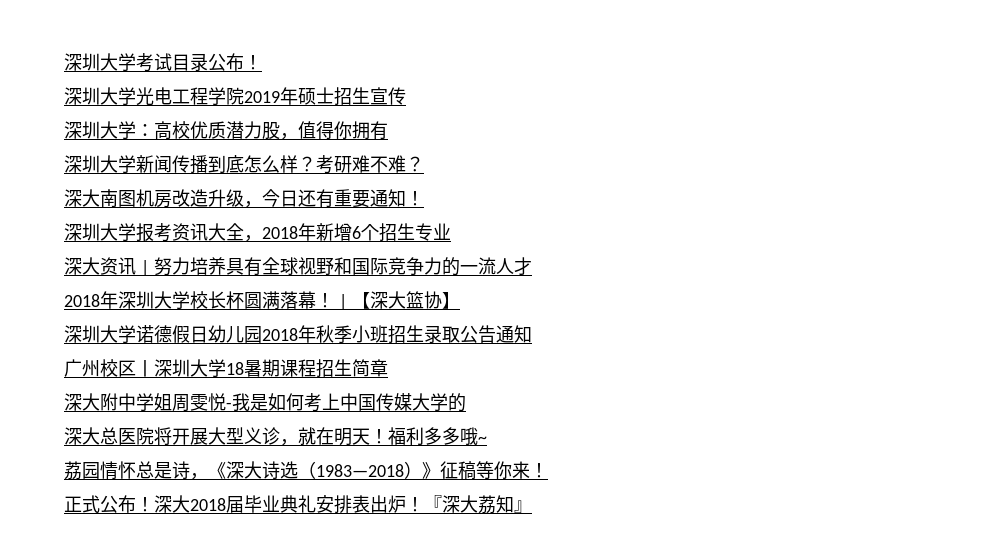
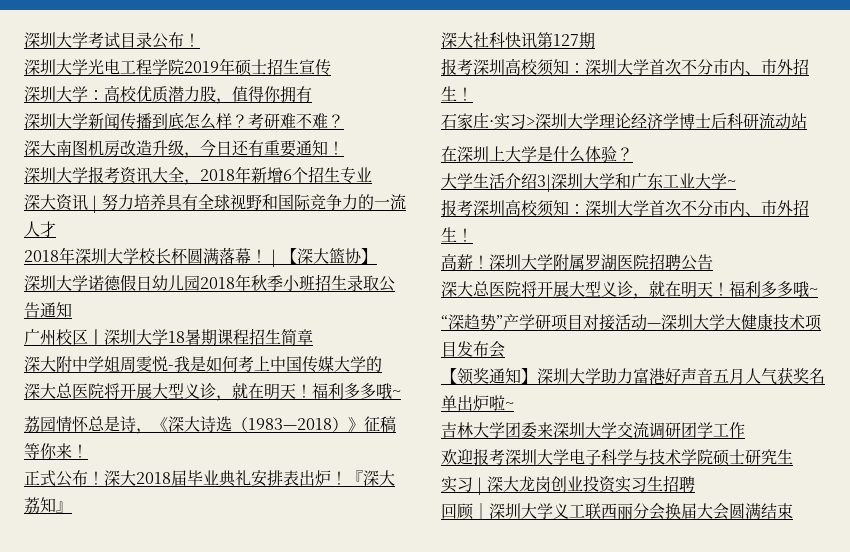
+ 深大社科快讯第127期
+ 报考深圳高校须知：深圳大学首次不分市内、市外招生！
+ 石家庄·实习>深圳大学理论经济学博士后科研流动站
+ 在深圳上大学是什么体验？
+ 大学生活介绍3|深圳大学和广东工业大学~
+ 报考深圳高校须知：深圳大学首次不分市内、市外招生！
+ 高薪！深圳大学附属罗湖医院招聘公告
+ 深大总医院将开展大型义诊，就在明天！福利多多哦~
+ “深趋势”产学研项目对接活动—深圳大学大健康技术项目发布会
+ 【领奖通知】深圳大学助力富港好声音五月人气获奖名单出炉啦~
+ 吉林大学团委来深圳大学交流调研团学工作
+ 欢迎报考深圳大学电子科学与技术学院硕士研究生
+ 实习 | 深大龙岗创业投资实习生招聘
+ 回顾｜深圳大学义工联西丽分会换届大会圆满结束

